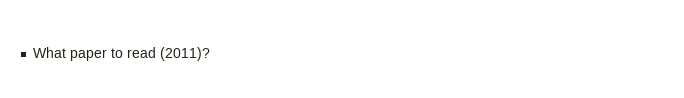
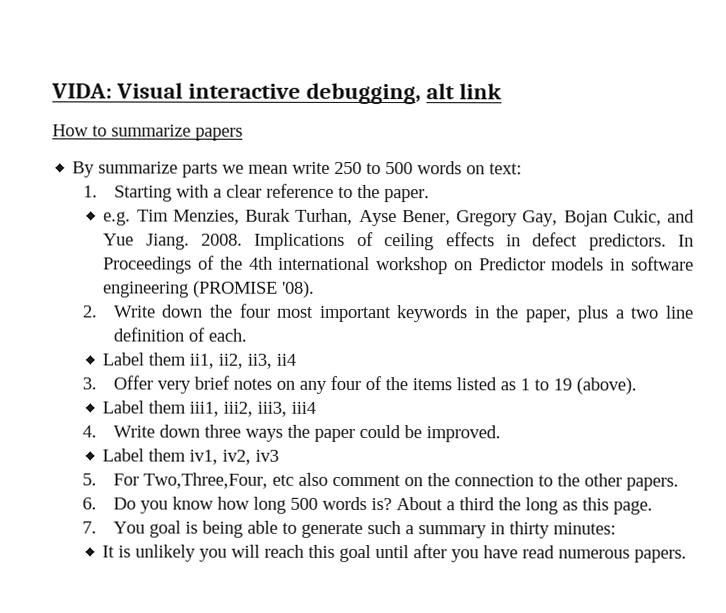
- What paper to read (2011)?
+ VIDA: Visual interactive debugging, alt link
+ How to summarize papers
+ By summarize parts we mean write 250 to 500 words on text:
+ 1. Starting with a clear reference to the paper.
+ e.g. Tim Menzies, Burak Turhan, Ayse Bener, Gregory Gay, Bojan Cukic, and Yue Jiang. 2008. Implications of ceiling effects in defect predictors. In Proceedings of the 4th international workshop on Predictor models in software engineering (PROMISE '08).
+ 2. Write down the four most important keywords in the paper, plus a two line definition of each.
+ Label them ii1, ii2, ii3, ii4
+ 3. Offer very brief notes on any four of the items listed as 1 to 19 (above).
+ Label them iii1, iii2, iii3, iii4
+ 4. Write down three ways the paper could be improved.
+ Label them iv1, iv2, iv3
+ 5. For Two,Three,Four, etc also comment on the connection to the other papers.
+ 6. Do you know how long 500 words is? About a third the long as this page.
+ 7. You goal is being able to generate such a summary in thirty minutes:
+ It is unlikely you will reach this goal until after you have read numerous papers.

